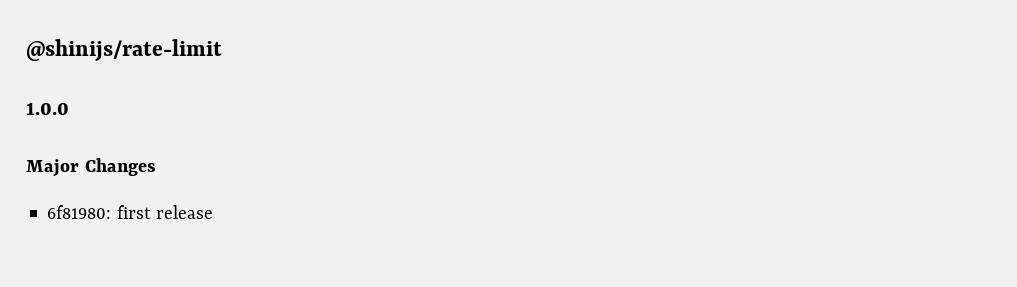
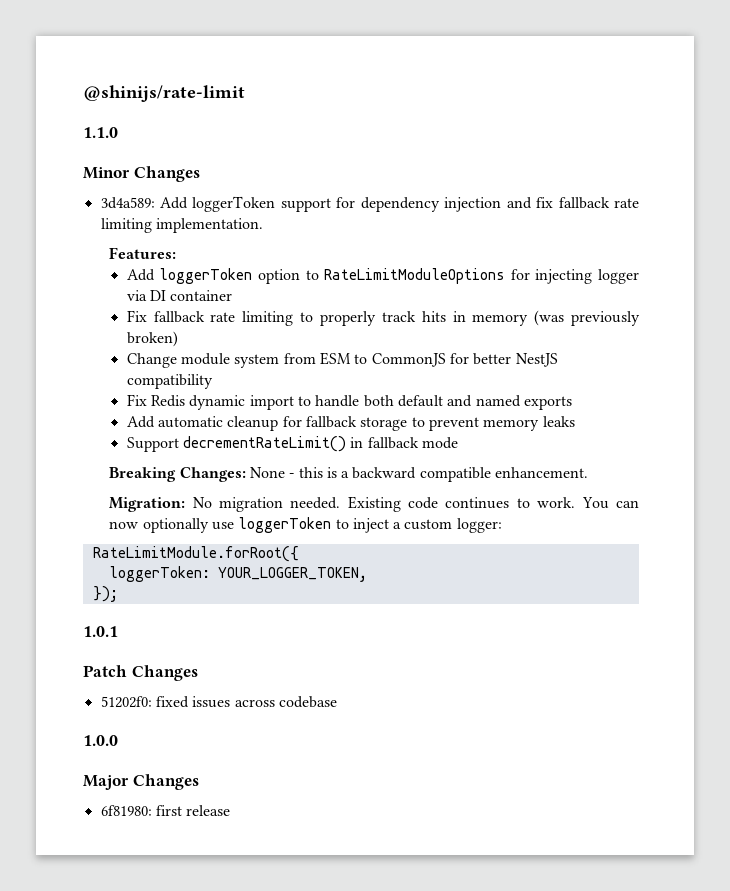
+ 1.1.0
+ Minor Changes
+ 3d4a589: Add loggerToken support for dependency injection and fix fallback rate limiting implementation.
+ Features:
+ Add loggerToken option to RateLimitModuleOptions for injecting logger via DI container
+ Fix fallback rate limiting to properly track hits in memory (was previously broken)
+ Change module system from ESM to CommonJS for better NestJS compatibility
+ Fix Redis dynamic import to handle both default and named exports
+ Add automatic cleanup for fallback storage to prevent memory leaks
+ Support decrementRateLimit() in fallback mode
+ Breaking Changes: None - this is a backward compatible enhancement.
+ Migration: No migration needed. Existing code continues to work. You can now optionally use loggerToken to inject a custom logger:
+ RateLimitModule.forRoot({
+ loggerToken: YOUR_LOGGER_TOKEN,
+ });
+ 1.0.1
+ Patch Changes
+ 51202f0: fixed issues across codebase

